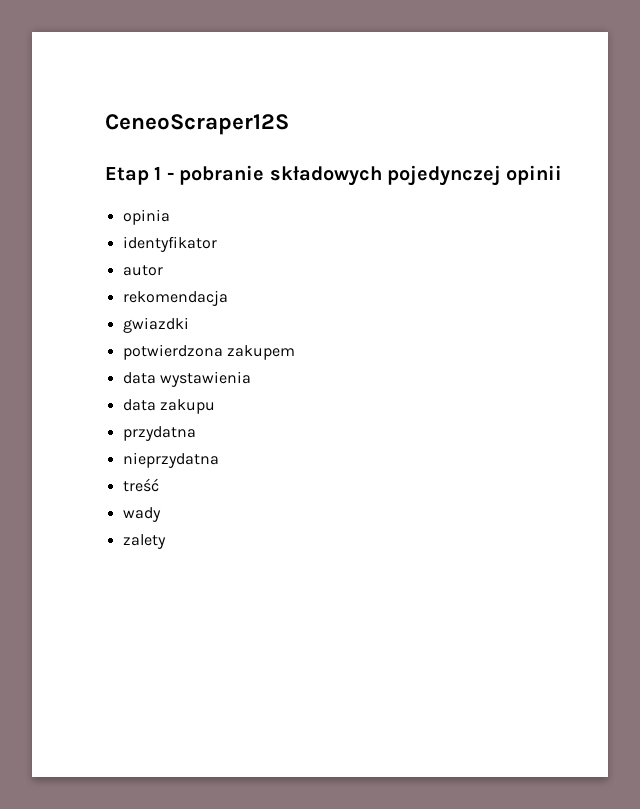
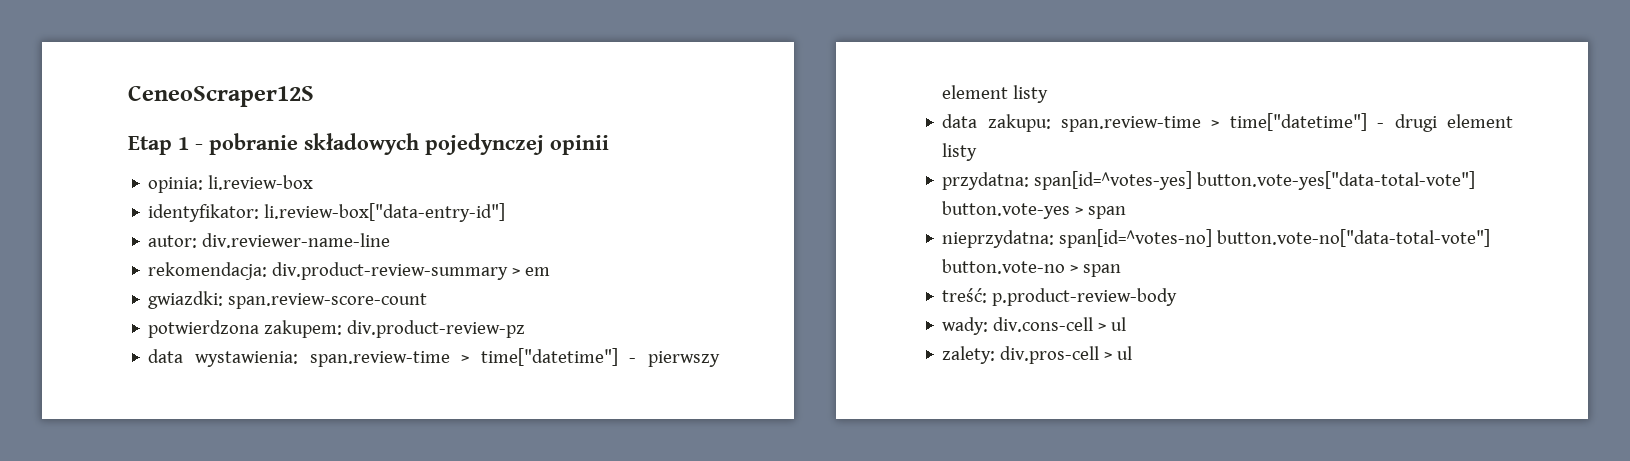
- opinia
- identyfikator
- autor
- rekomendacja
- gwiazdki
+ opinia: li.review-box
+ identyfikator: li.review-box["data-entry-id"]
+ autor: div.reviewer-name-line
+ rekomendacja: div.product-review-summary > em
+ gwiazdki: span.review-score-count
- potwierdzona zakupem
- data wystawienia
- data zakupu
- przydatna
- nieprzydatna
- treść
- wady
- zalety
+ potwierdzona zakupem: div.product-review-pz
+ data wystawienia: span.review-time > time["datetime"] - pierwszy element listy
+ data zakupu: span.review-time > time["datetime"] - drugi element listy
+ przydatna: span[id=^votes-yes] button.vote-yes["data-total-vote"] button.vote-yes > span
+ nieprzydatna: span[id=^votes-no] button.vote-no["data-total-vote"] button.vote-no > span
+ treść: p.product-review-body
+ wady: div.cons-cell > ul
+ zalety: div.pros-cell > ul

